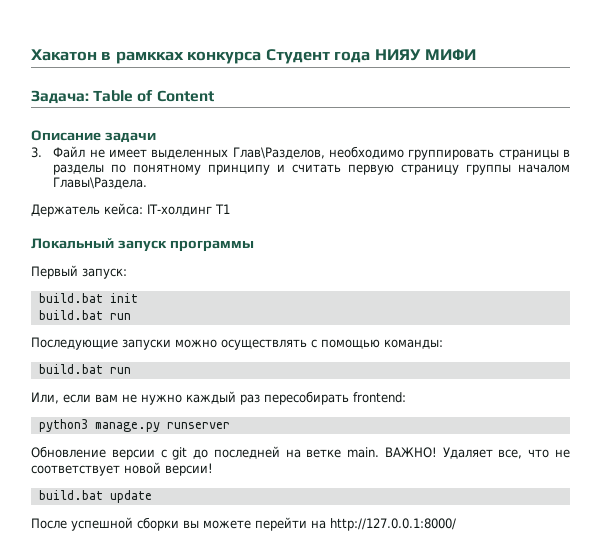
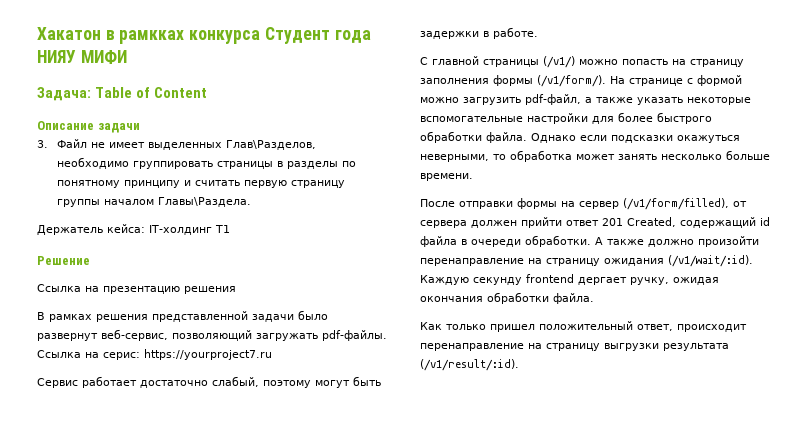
- Локальный запуск программы
- Первый запуск:
- build.bat init
- build.bat run
- Последующие запуски можно осуществлять с помощью команды:
- build.bat run
- Или, если вам не нужно каждый раз пересобирать frontend:
- python3 manage.py runserver
- Обновление версии с git до последней на ветке main. ВАЖНО! Удаляет все, что не соответствует новой версии!
- build.bat update
- После успешной сборки вы можете перейти на http://127.0.0.1:8000/
+ Решение
+ Ссылка на презентацию решения
+ В рамках решения представленной задачи было развернут веб-сервис, позволяющий загружать pdf-файлы. Ссылка на серис: https://yourproject7.ru
+ Сервис работает достаточно слабый, поэтому могут быть задержки в работе.
+ С главной страницы (/v1/) можно попасть на страницу заполнения формы (/v1/form/). На странице с формой можно загрузить pdf-файл, а также указать некоторые вспомогательные настройки для более быстрого обработки файла. Однако если подсказки окажуться неверными, то обработка может занять несколько больше времени.
+ После отправки формы на сервер (/v1/form/filled), от сервера должен прийти ответ 201 Created, содержащий id файла в очереди обработки. А также должно произойти перенаправление на страницу ожидания (/v1/wait/:id). Каждую секунду frontend дергает ручку, ожидая окончания обработки файла.
+ Как только пришел положительный ответ, происходит перенаправление на страницу выгрузки результата (/v1/result/:id).

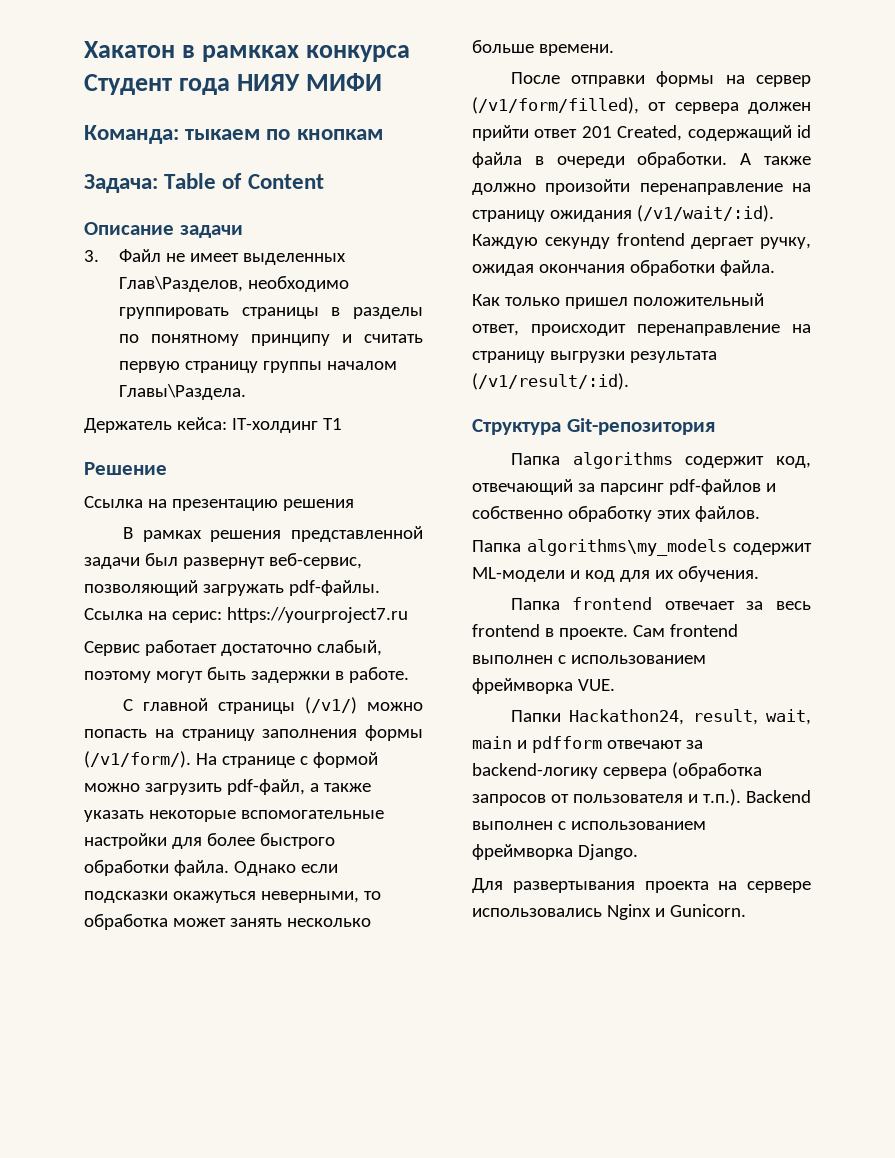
+ Команда: тыкаем по кнопкам
- В рамках решения представленной задачи было развернут веб-сервис, позволяющий загружать pdf-файлы.
+ В рамках решения представленной задачи был развернут веб-сервис, позволяющий загружать pdf-файлы.
+ Структура Git-репозитория
+ Папка algorithms содержит код, отвечающий за парсинг pdf-файлов и собственно обработку этих файлов.
+ Папка algorithms\my_models содержит ML-модели и код для их обучения.
+ Папка frontend отвечает за весь frontend в проекте. Сам frontend выполнен с использованием фреймворка VUE.
+ Папки Hackathon24, result, wait, main и pdfform отвечают за backend-логику сервера (обработка запросов от пользователя и т.п.). Backend выполнен с использованием фреймворка Django.
+ Для развертывания проекта на сервере использовались Nginx и Gunicorn.

